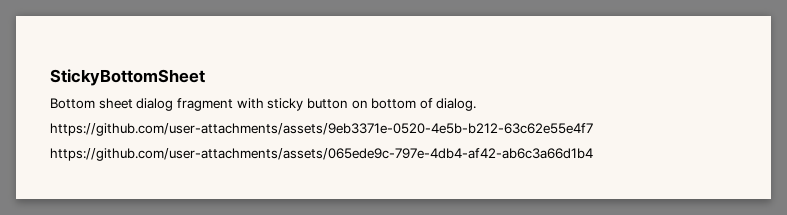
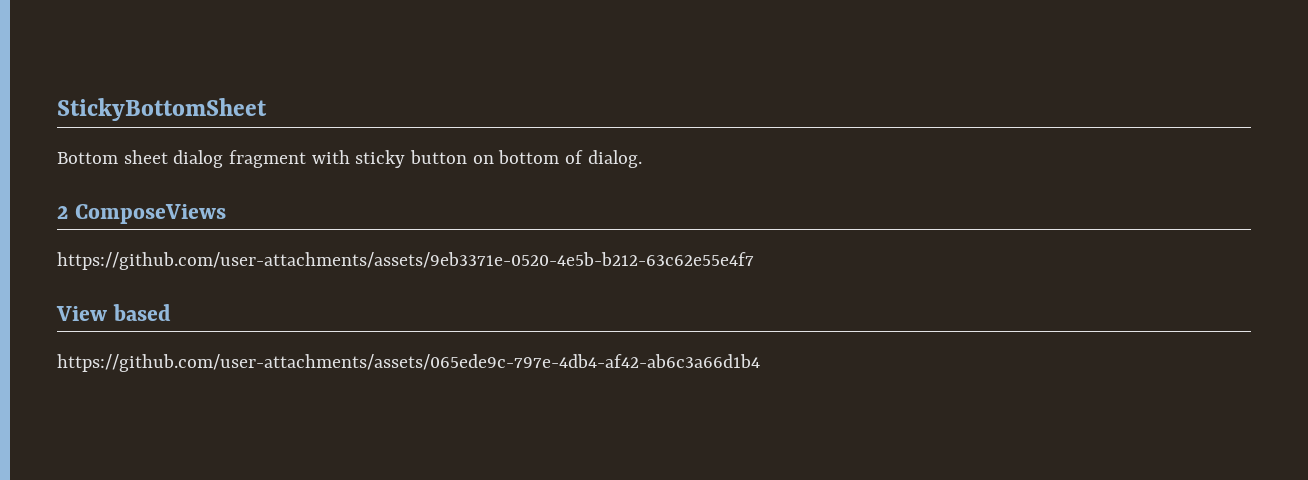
+ 2 ComposeViews
+ View based

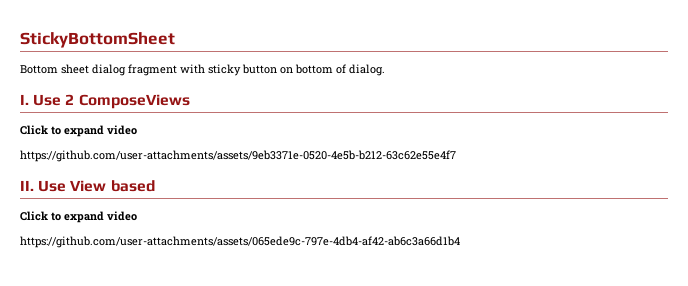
- 2 ComposeViews
+ I. Use 2 ComposeViews
+ Click to expand video
- View based
+ II. Use View based
+ Click to expand video

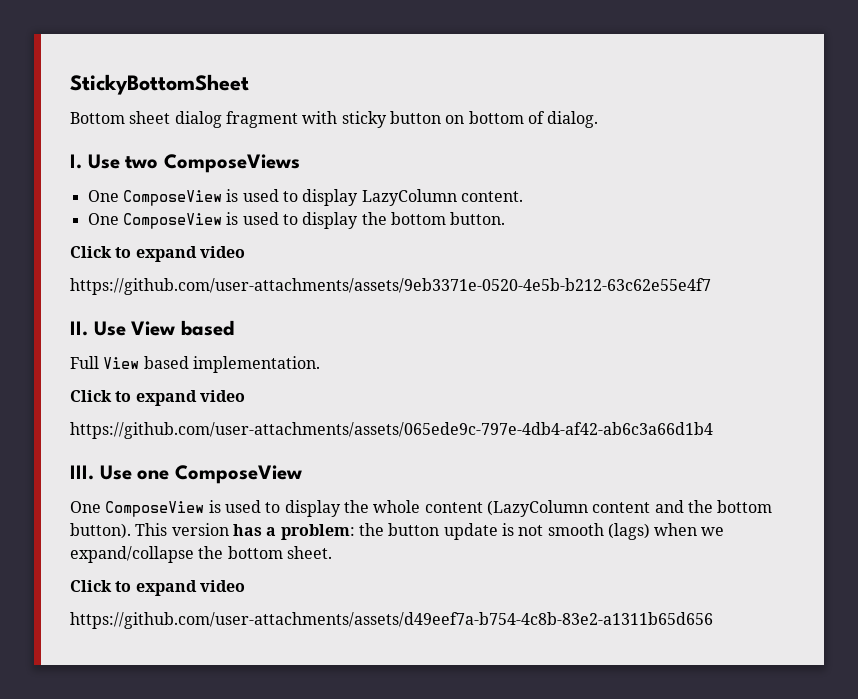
- I. Use 2 ComposeViews
+ I. Use two ComposeViews
+ One ComposeView is used to display LazyColumn content.
+ One ComposeView is used to display the bottom button.
+ Full View based implementation.
+ III. Use one ComposeView
+ One ComposeView is used to display the whole content (LazyColumn content and the bottom button). This version has a problem: the button update is not smooth (lags) when we expand/collapse the bottom sheet.
+ Click to expand video
+ https://github.com/user-attachments/assets/d49eef7a-b754-4c8b-83e2-a1311b65d656

